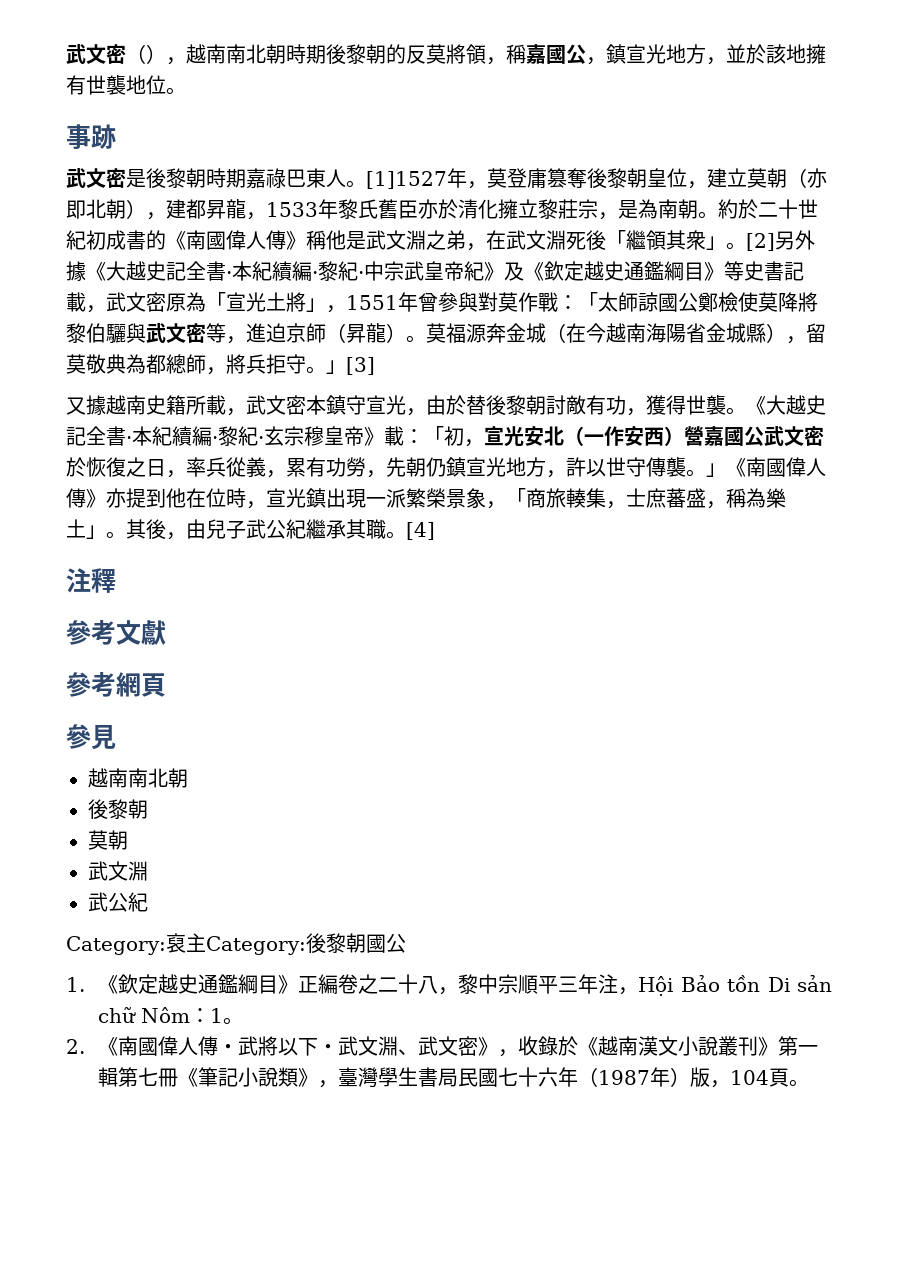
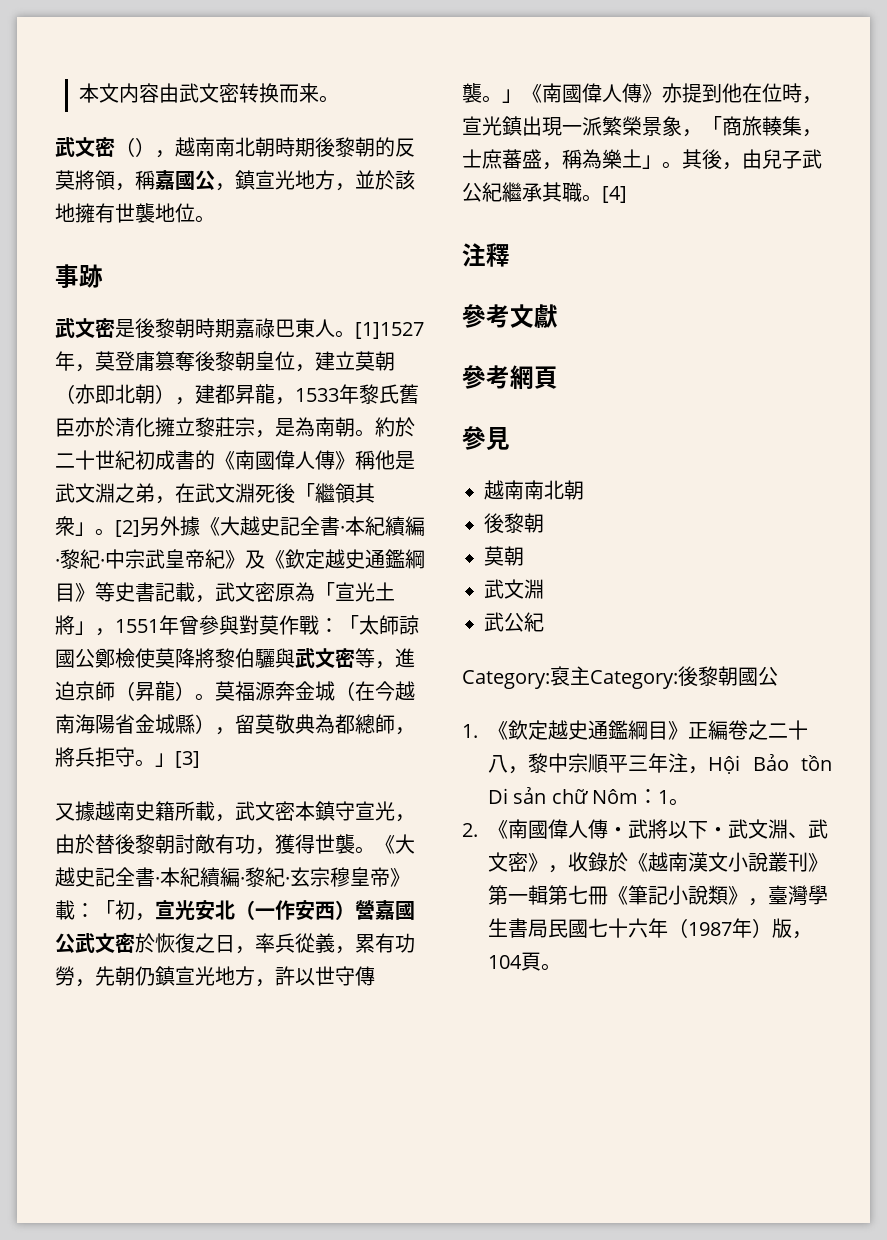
+ 本文内容由武文密转换而来。

